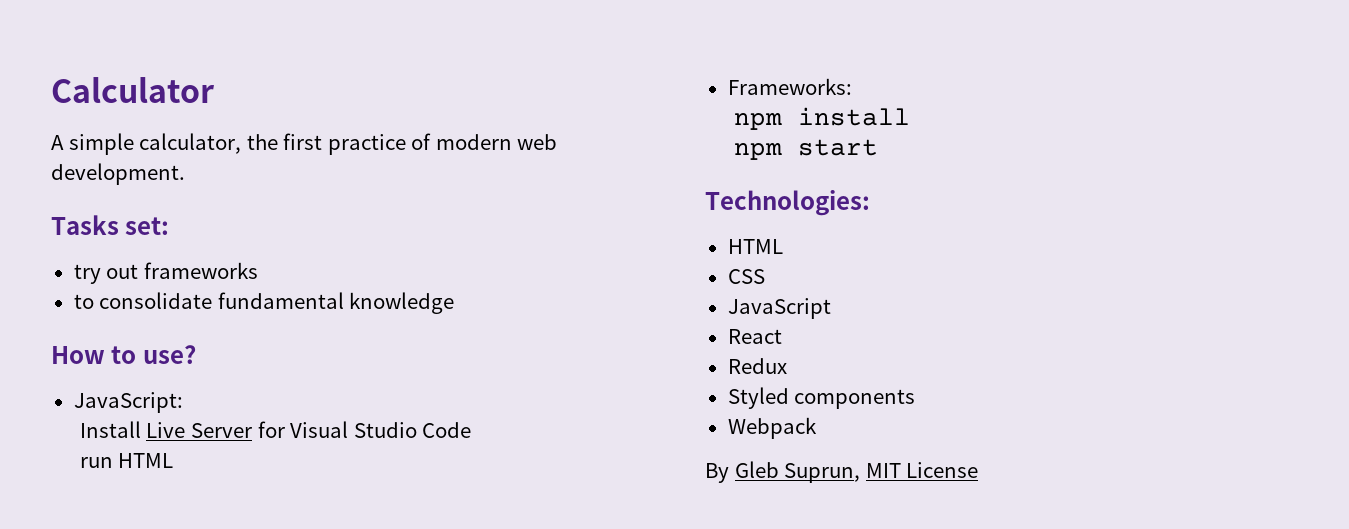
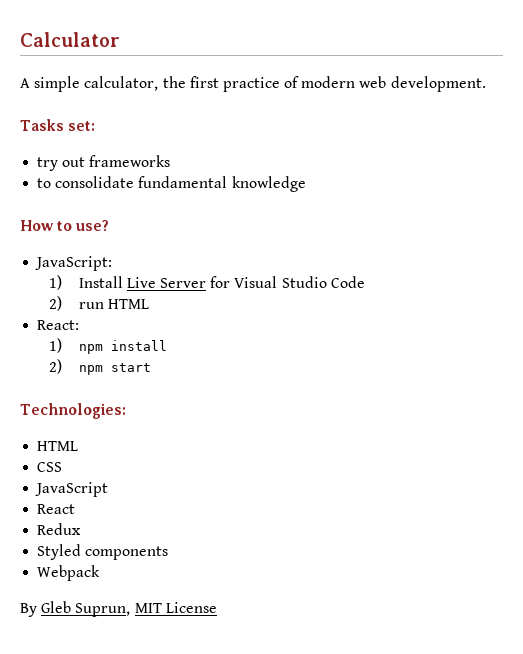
- Install Live Server for Visual Studio Code
+ 1) Install Live Server for Visual Studio Code
- run HTML
+ 2) run HTML
- Frameworks:
- npm install
+ React:
+ 1) npm install
- npm start
+ 2) npm start

